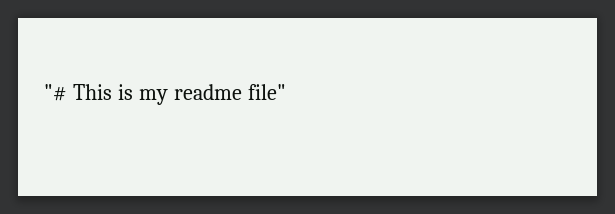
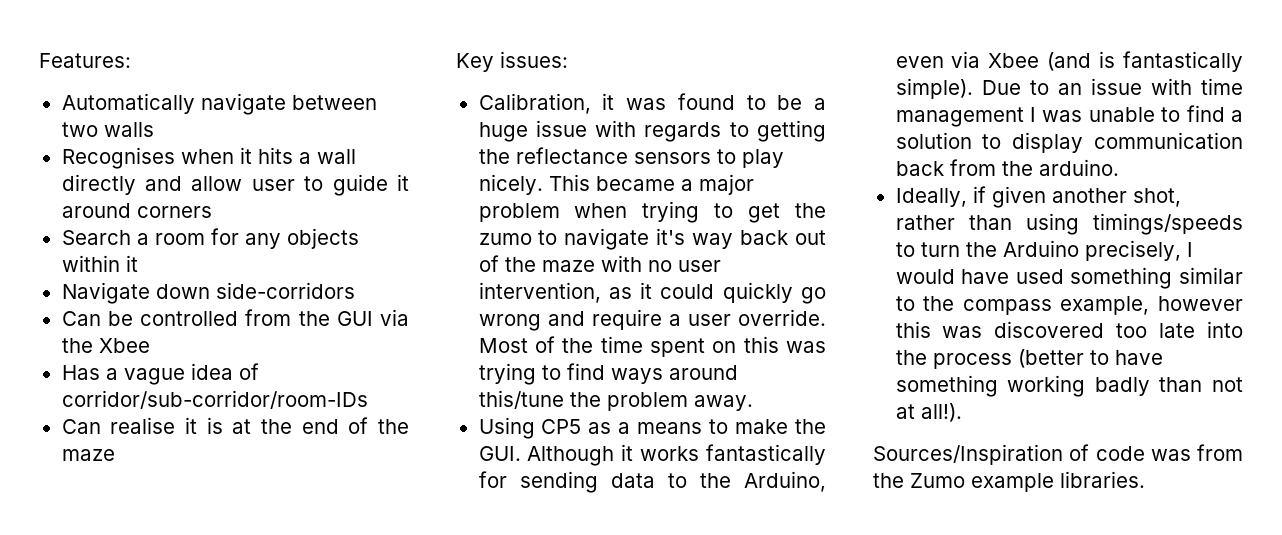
- "# This is my readme file"
+ Features:
+ Automatically navigate between two walls
+ Recognises when it hits a wall directly and allow user to guide it around corners
+ Search a room for any objects within it
+ Navigate down side-corridors
+ Can be controlled from the GUI via the Xbee
+ Has a vague idea of corridor/sub-corridor/room-IDs
+ Can realise it is at the end of the maze
+ Key issues:
+ Calibration, it was found to be a huge issue with regards to getting the reflectance sensors to play nicely. This became a major problem when trying to get the zumo to navigate it's way back out of the maze with no user intervention, as it could quickly go wrong and require a user override. Most of the time spent on this was trying to find ways around this/tune the problem away.
+ Using CP5 as a means to make the GUI. Although it works fantastically for sending data to the Arduino, even via Xbee (and is fantastically simple). Due to an issue with time management I was unable to find a solution to display communication back from the arduino.
+ Ideally, if given another shot, rather than using timings/speeds to turn the Arduino precisely, I would have used something similar to the compass example, however this was discovered too late into the process (better to have something working badly than not at all!).
+ Sources/Inspiration of code was from the Zumo example libraries.

